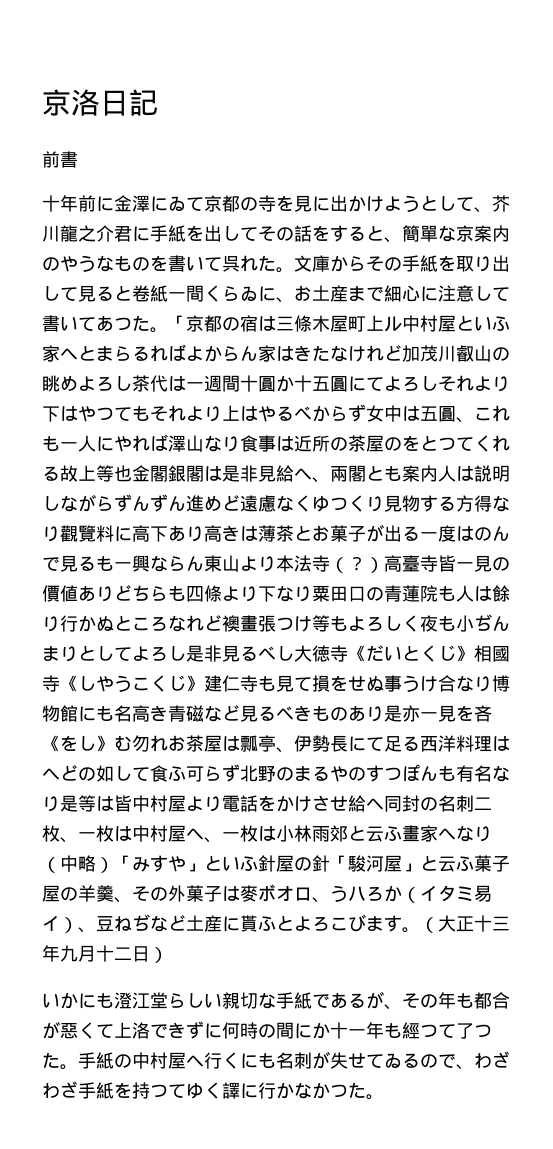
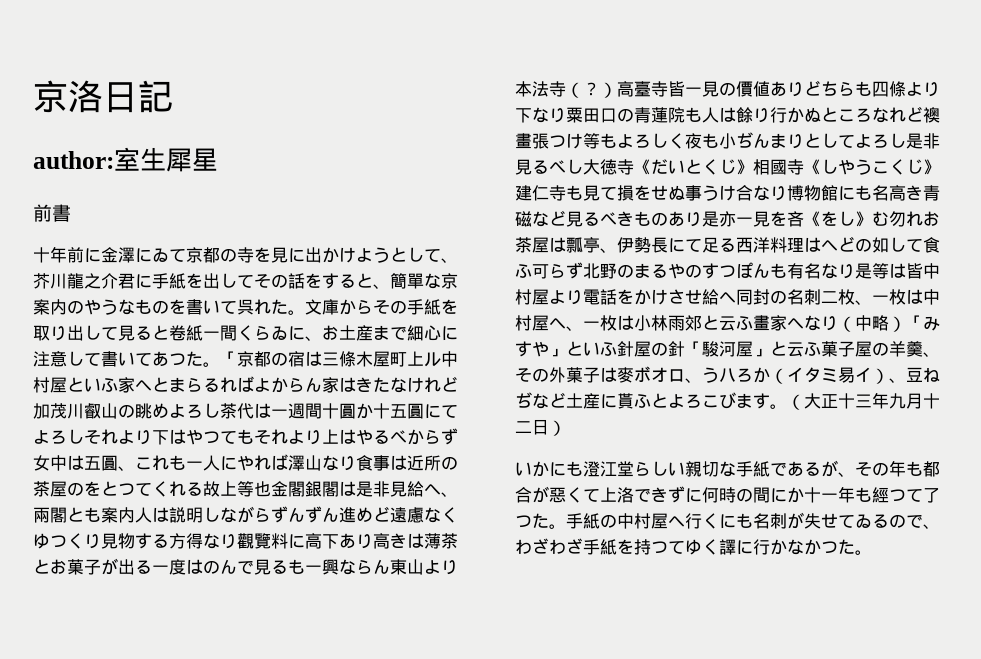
+ author:室生犀星

